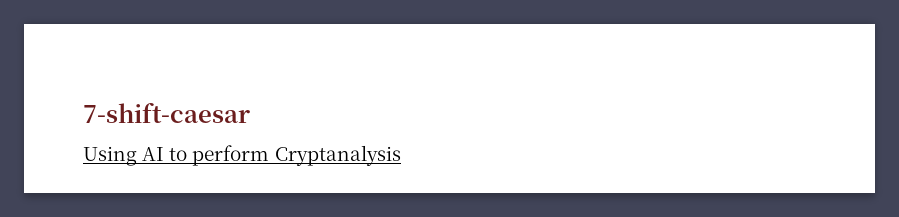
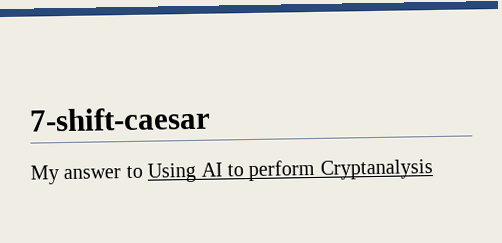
- Using AI to perform Cryptanalysis
+ My answer to Using AI to perform Cryptanalysis

